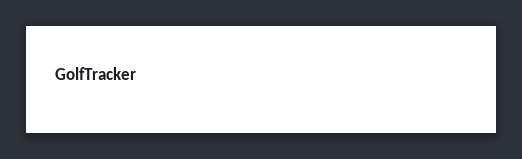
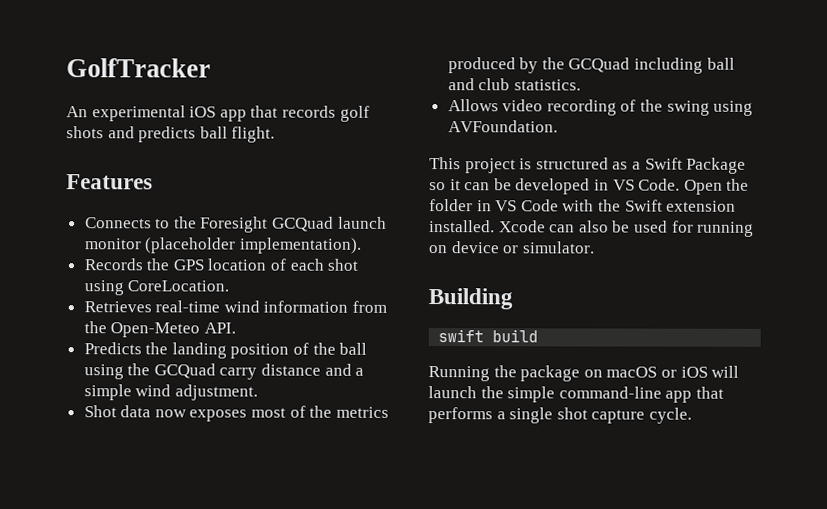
+ An experimental iOS app that records golf shots and predicts ball flight.
+ Features
+ Connects to the Foresight GCQuad launch monitor (placeholder implementation).
+ Records the GPS location of each shot using CoreLocation.
+ Retrieves real-time wind information from the Open-Meteo API.
+ Predicts the landing position of the ball using the GCQuad carry distance and a simple wind adjustment.
+ Shot data now exposes most of the metrics produced by the GCQuad including ball and club statistics.
+ Allows video recording of the swing using AVFoundation.
+ This project is structured as a Swift Package so it can be developed in VS Code. Open the folder in VS Code with the Swift extension installed. Xcode can also be used for running on device or simulator.
+ Building
+ swift build
+ Running the package on macOS or iOS will launch the simple command-line app that performs a single shot capture cycle.

